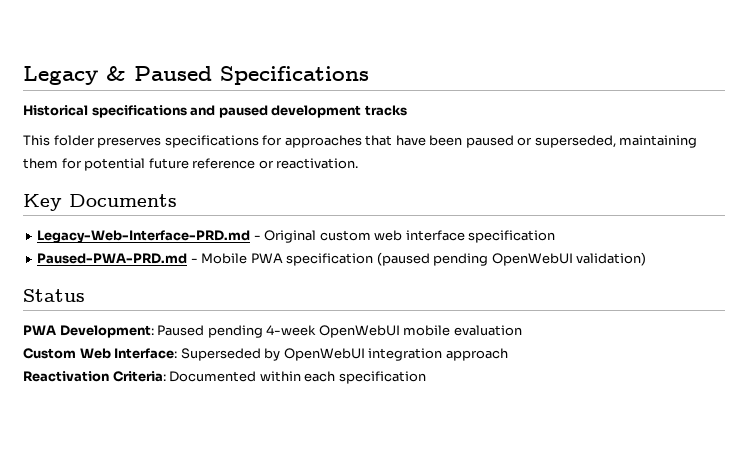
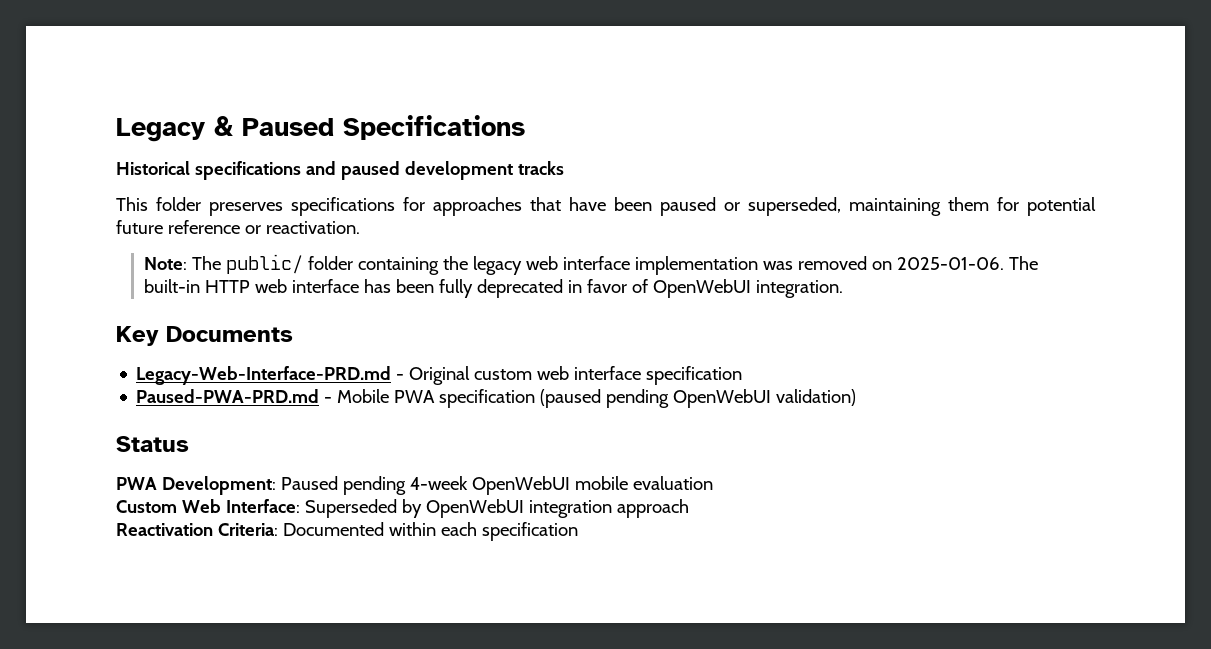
+ Note: The public/ folder containing the legacy web interface implementation was removed on 2025-01-06. The built-in HTTP web interface has been fully deprecated in favor of OpenWebUI integration.

